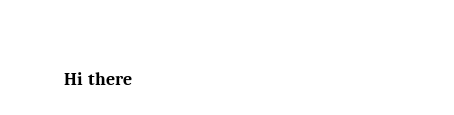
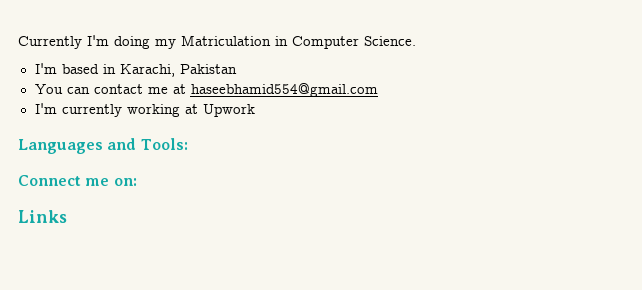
- Hi there
+ Currently I'm doing my Matriculation in Computer Science.
+ I'm based in Karachi, Pakistan
+ You can contact me at haseebhamid554@gmail.com
+ I'm currently working at Upwork
+ Languages and Tools:
+ Connect me on:
+ Links

